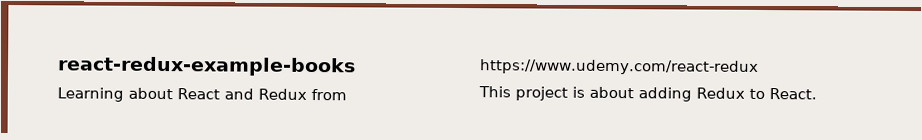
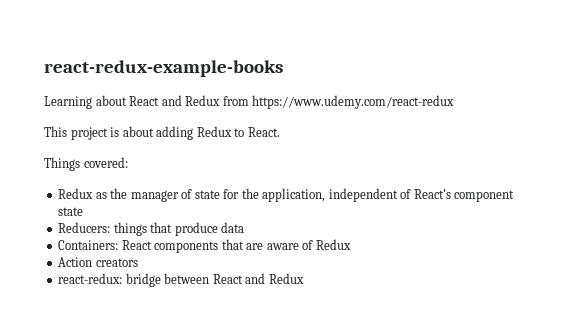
+ Things covered:
+ Redux as the manager of state for the application, independent of React's component state
+ Reducers: things that produce data
+ Containers: React components that are aware of Redux
+ Action creators
+ react-redux: bridge between React and Redux

